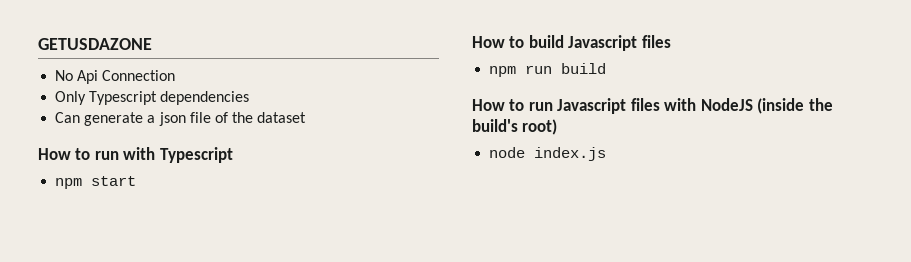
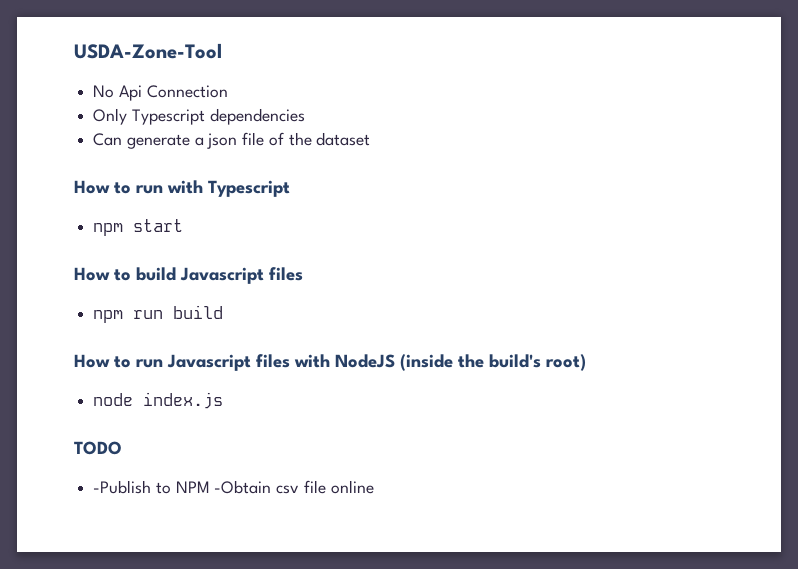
- GETUSDAZONE
+ USDA-Zone-Tool
+ TODO
+ -Publish to NPM -Obtain csv file online

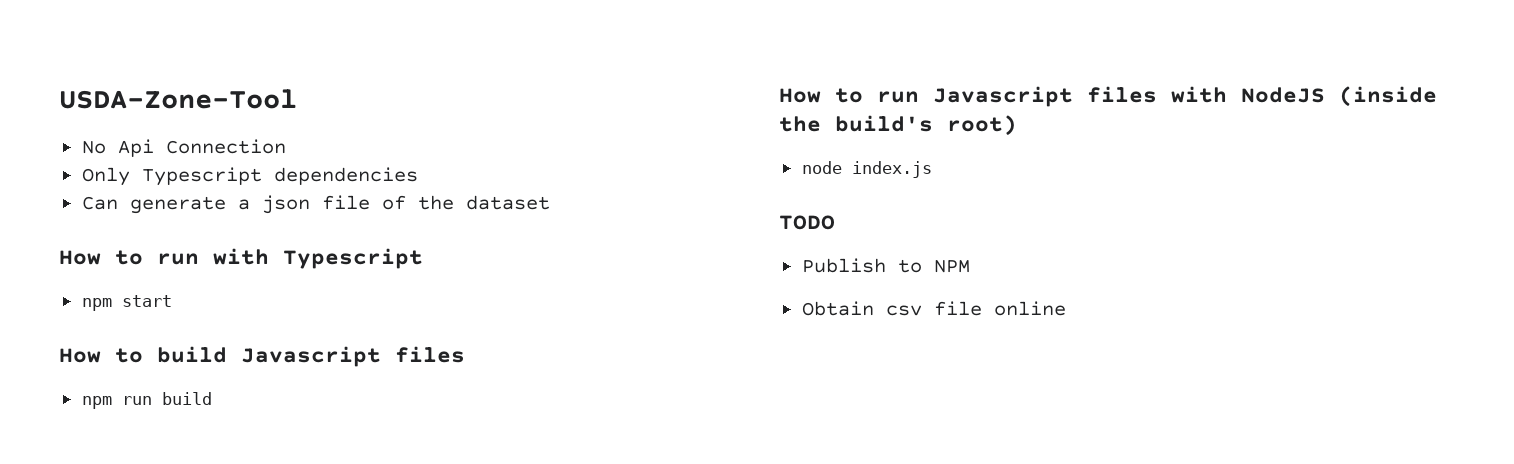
- -Publish to NPM -Obtain csv file online
+ Publish to NPM
+ Obtain csv file online

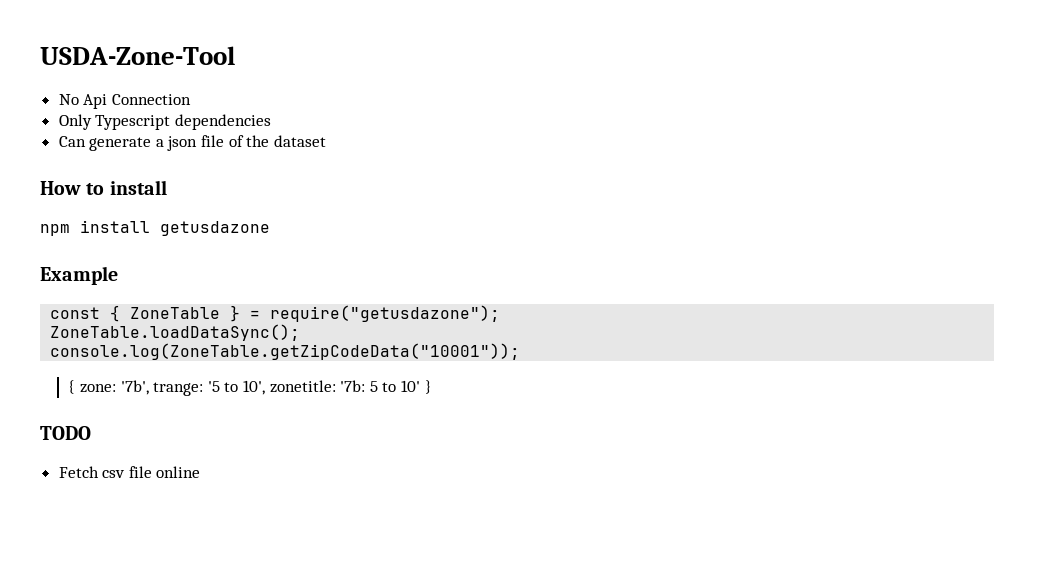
- How to run with Typescript
- npm start
- How to build Javascript files
- npm run build
- How to run Javascript files with NodeJS (inside the build's root)
- node index.js
+ How to install
+ npm install getusdazone
+ Example
+ const { ZoneTable } = require("getusdazone");
+ ZoneTable.loadDataSync();
+ console.log(ZoneTable.getZipCodeData("10001"));
+ { zone: '7b', trange: '5 to 10', zonetitle: '7b: 5 to 10' }
  TODO
- Publish to NPM
- Obtain csv file online
+ Fetch csv file online

